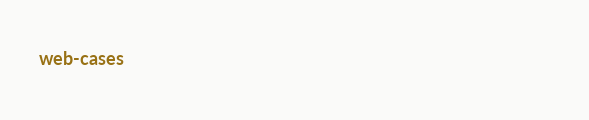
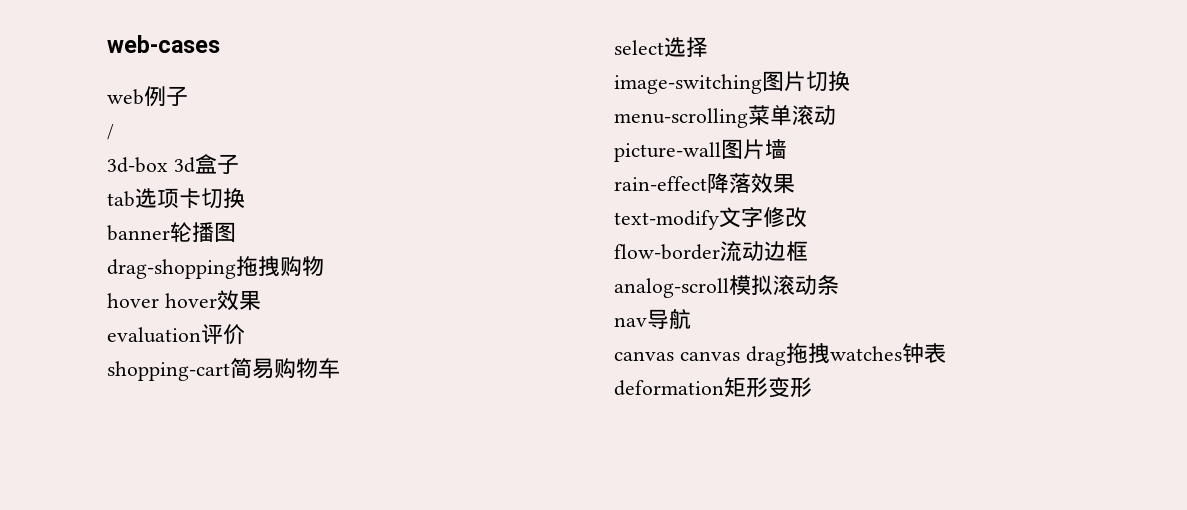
+ web例子
+ /
+ 3d-box 3d盒子
+ tab选项卡切换
+ banner轮播图
+ drag-shopping拖拽购物
+ hover hover效果
+ evaluation评价
+ shopping-cart简易购物车
+ select选择
+ image-switching图片切换
+ menu-scrolling菜单滚动
+ picture-wall图片墙
+ rain-effect降落效果
+ text-modify文字修改
+ flow-border流动边框
+ analog-scroll模拟滚动条
+ nav导航
+ canvas canvas drag拖拽watches钟表
+ deformation矩形变形

